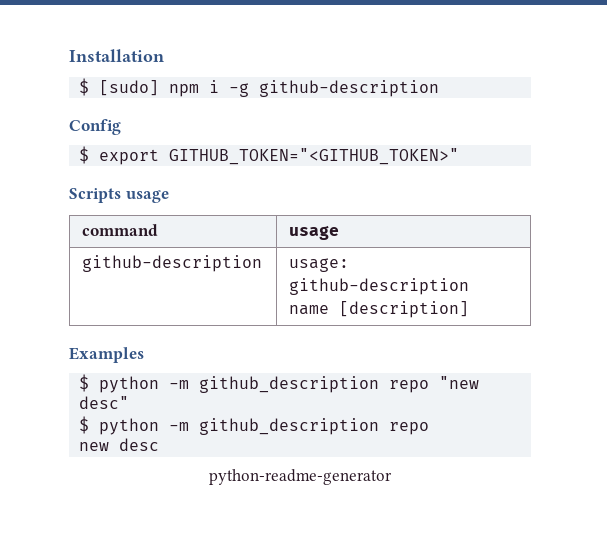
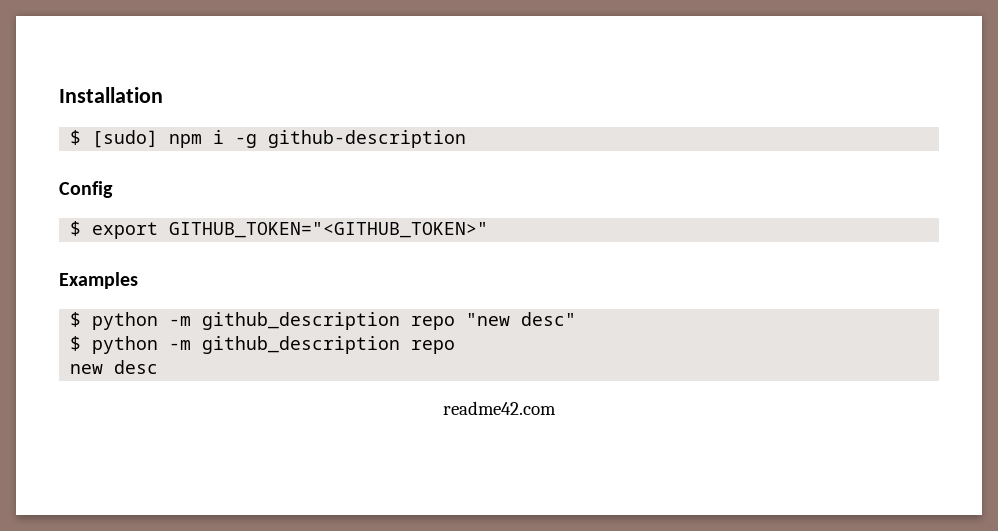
- Scripts usage
- command | usage
- github-description | usage: github-description name [description]
- python-readme-generator
+ readme42.com

